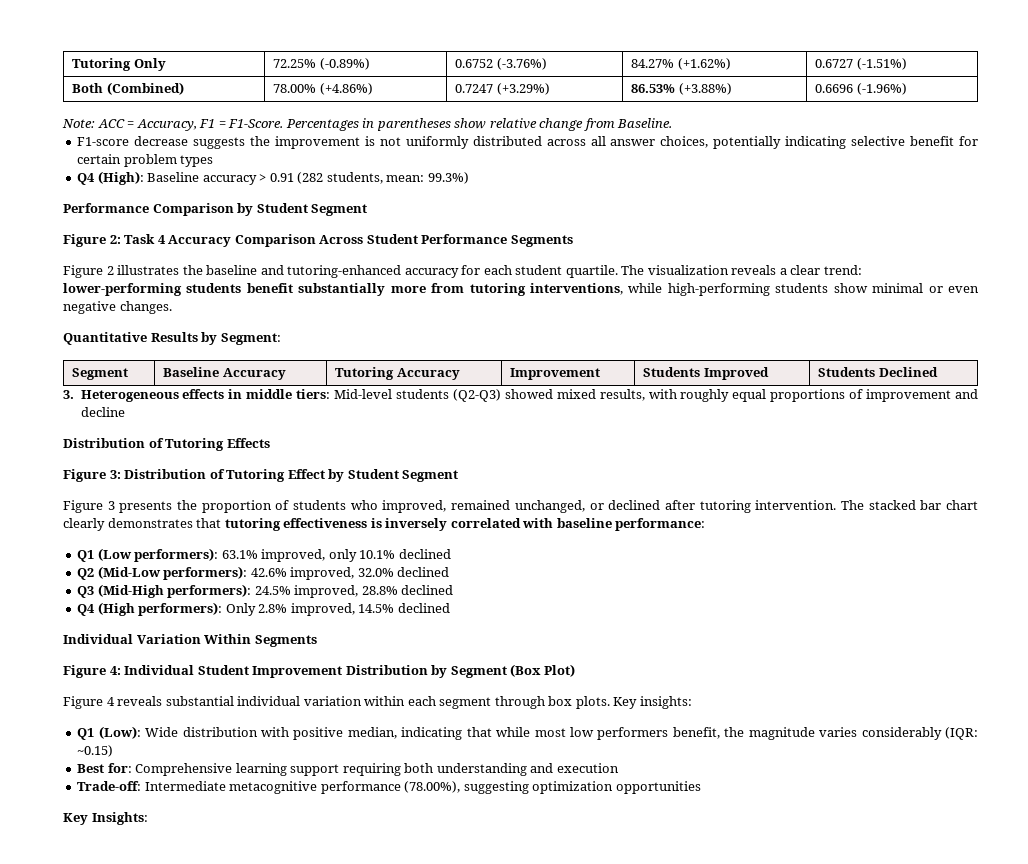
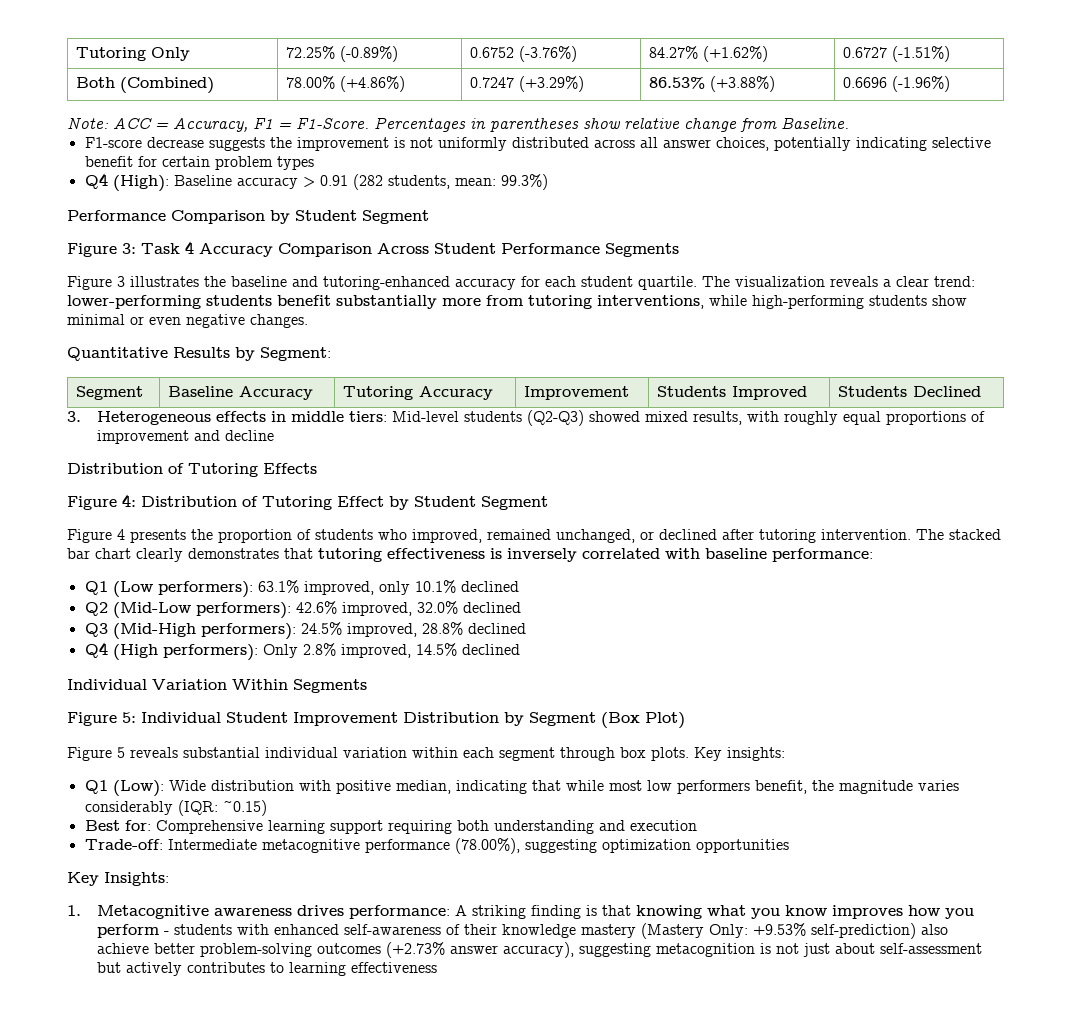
- Figure 2: Task 4 Accuracy Comparison Across Student Performance Segments
+ Figure 3: Task 4 Accuracy Comparison Across Student Performance Segments
- Figure 2 illustrates the baseline and tutoring-enhanced accuracy for each student quartile.
+ Figure 3 illustrates the baseline and tutoring-enhanced accuracy for each student quartile.
- Figure 3: Distribution of Tutoring Effect by Student Segment
+ Figure 4: Distribution of Tutoring Effect by Student Segment
- Figure 3 presents the proportion of students who improved, remained unchanged, or declined after tutoring intervention.
+ Figure 4 presents the proportion of students who improved, remained unchanged, or declined after tutoring intervention.
- Figure 4: Individual Student Improvement Distribution by Segment (Box Plot)
+ Figure 5: Individual Student Improvement Distribution by Segment (Box Plot)
- Figure 4 reveals substantial individual variation within each segment through box plots.
+ Figure 5 reveals substantial individual variation within each segment through box plots.
+ 1. Metacognitive awareness drives performance: A striking finding is that knowing what you know improves how you perform - students with enhanced self-awareness of their knowledge mastery (Mastery Only: +9.53% self-prediction) also achieve better problem-solving outcomes (+2.73% answer accuracy), suggesting metacognition is not just about self-assessment but actively contributes to learning effectiveness

